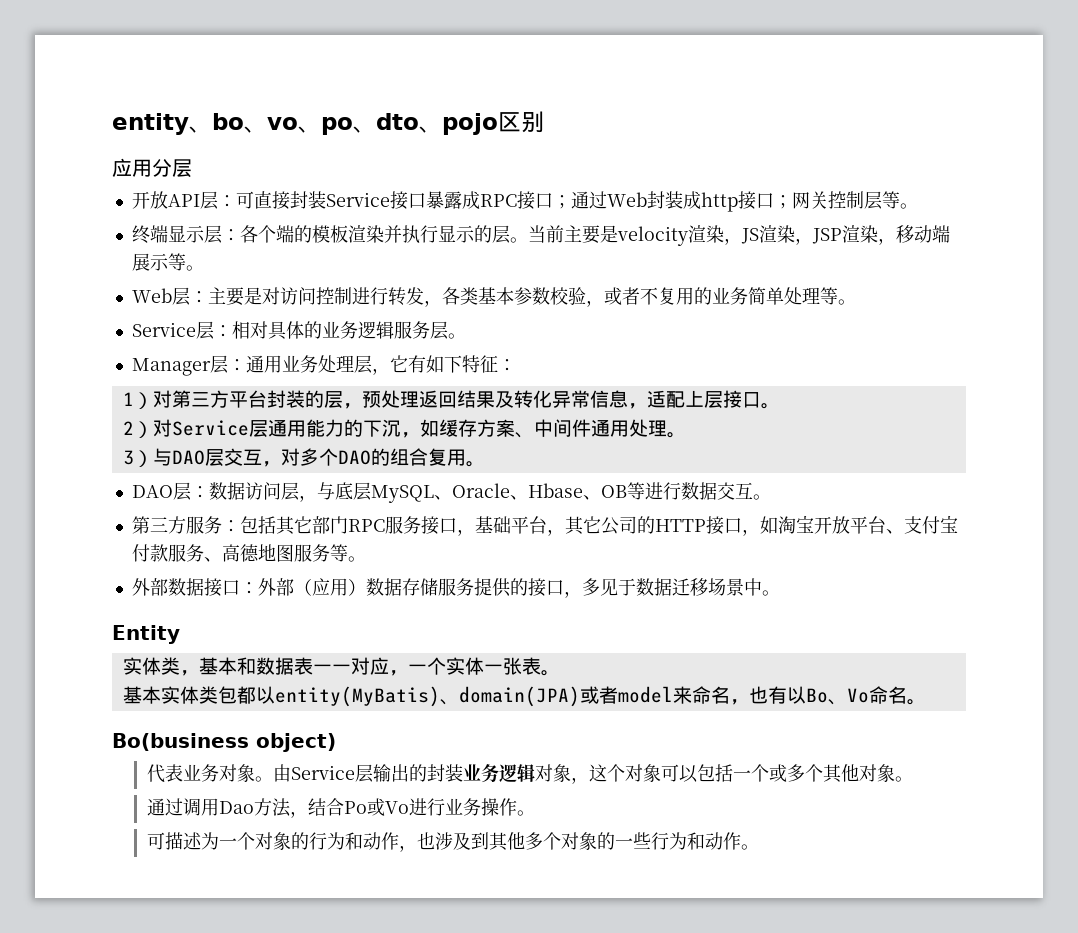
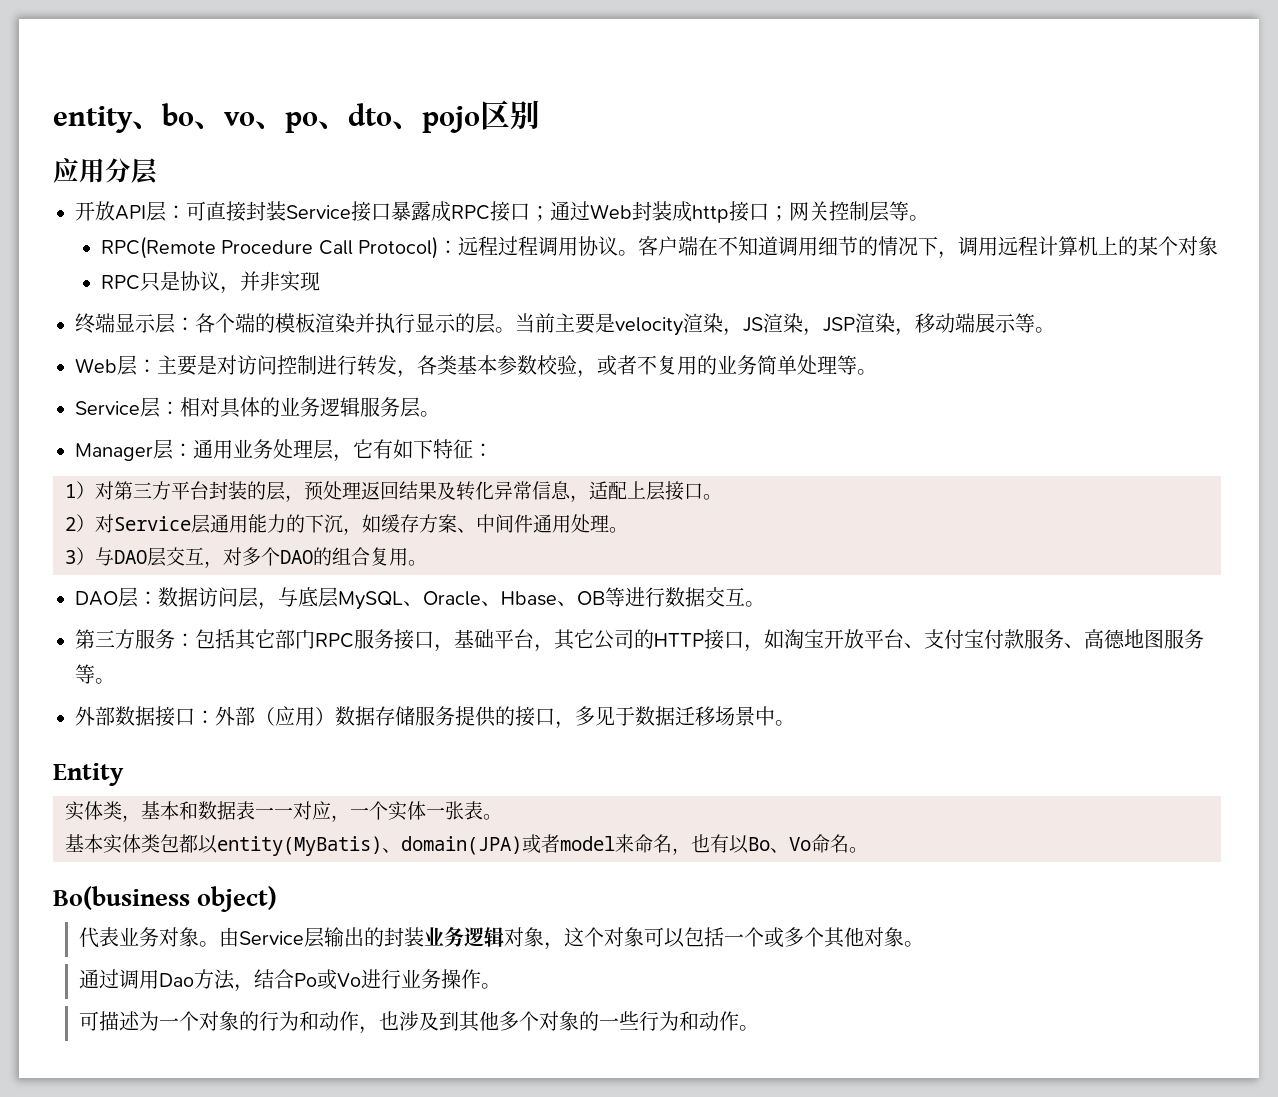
+ RPC(Remote Procedure Call Protocol)：远程过程调用协议。客户端在不知道调用细节的情况下，调用远程计算机上的某个对象
+ RPC只是协议，并非实现

